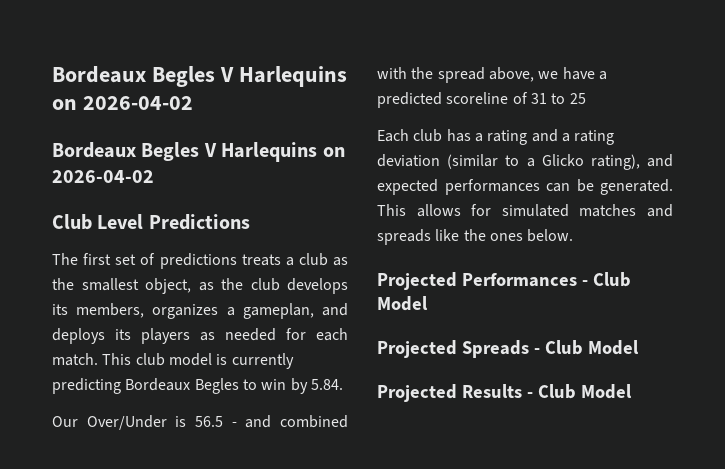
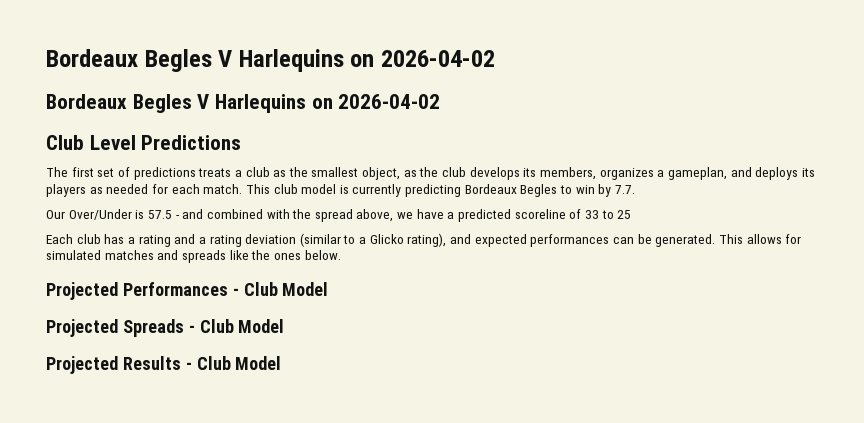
- This club model is currently predicting Bordeaux Begles to win by 5.84.
+ This club model is currently predicting Bordeaux Begles to win by 7.7.
- Our Over/Under is 56.5 - and combined with the spread above, we have a predicted scoreline of 31 to 25
+ Our Over/Under is 57.5 - and combined with the spread above, we have a predicted scoreline of 33 to 25

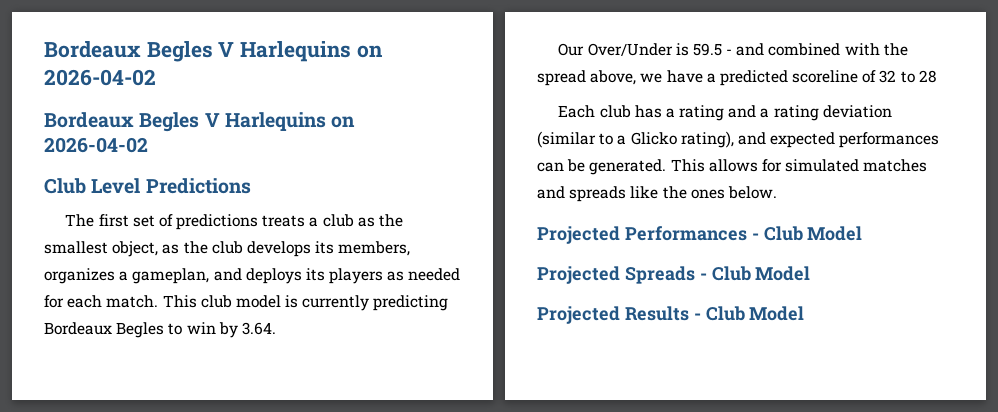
- This club model is currently predicting Bordeaux Begles to win by 7.7.
+ This club model is currently predicting Bordeaux Begles to win by 3.64.
- Our Over/Under is 57.5 - and combined with the spread above, we have a predicted scoreline of 33 to 25
+ Our Over/Under is 59.5 - and combined with the spread above, we have a predicted scoreline of 32 to 28

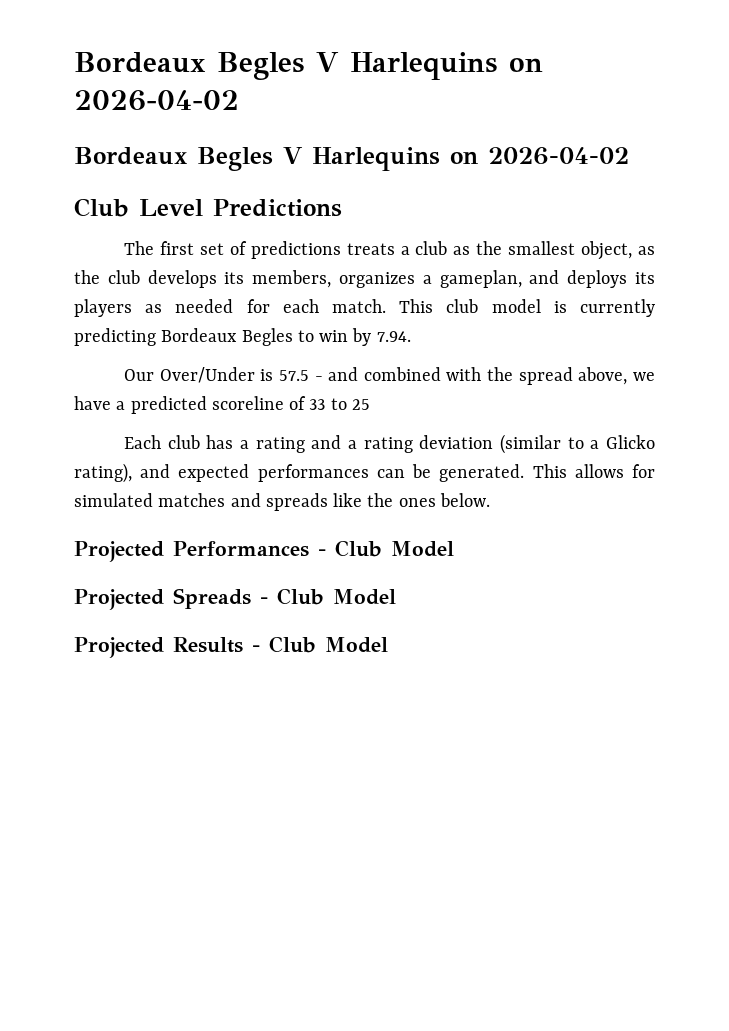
- This club model is currently predicting Bordeaux Begles to win by 3.64.
+ This club model is currently predicting Bordeaux Begles to win by 7.94.
- Our Over/Under is 59.5 - and combined with the spread above, we have a predicted scoreline of 32 to 28
+ Our Over/Under is 57.5 - and combined with the spread above, we have a predicted scoreline of 33 to 25

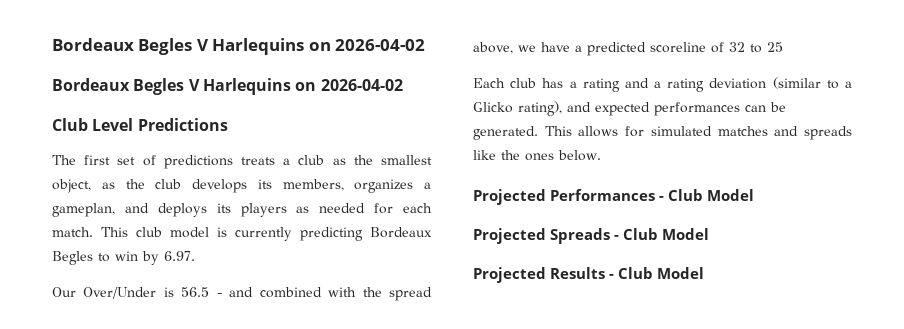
- This club model is currently predicting Bordeaux Begles to win by 7.94.
+ This club model is currently predicting Bordeaux Begles to win by 6.97.
- Our Over/Under is 57.5 - and combined with the spread above, we have a predicted scoreline of 33 to 25
+ Our Over/Under is 56.5 - and combined with the spread above, we have a predicted scoreline of 32 to 25

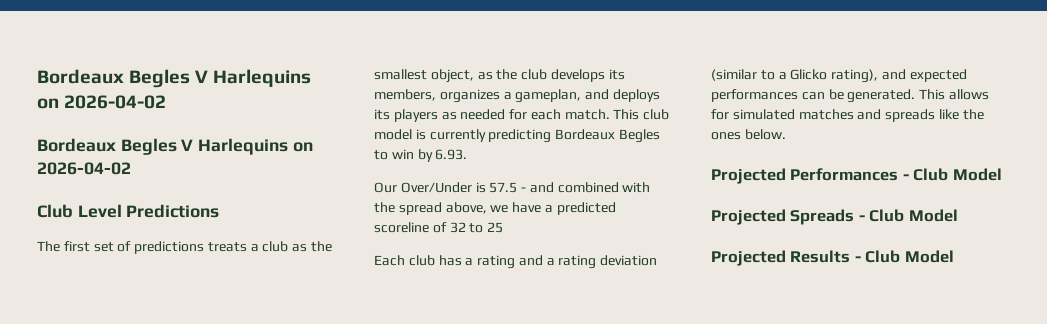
- This club model is currently predicting Bordeaux Begles to win by 6.97.
+ This club model is currently predicting Bordeaux Begles to win by 6.93.
- Our Over/Under is 56.5 - and combined with the spread above, we have a predicted scoreline of 32 to 25
+ Our Over/Under is 57.5 - and combined with the spread above, we have a predicted scoreline of 32 to 25

